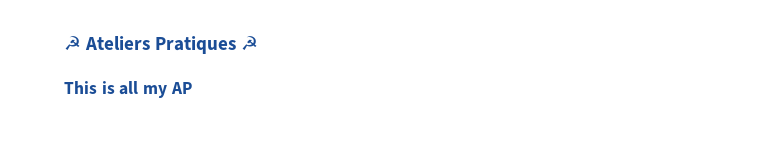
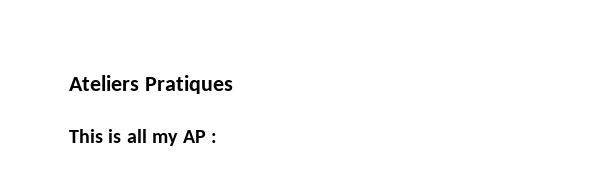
- ☭ Ateliers Pratiques ☭
+ Ateliers Pratiques
- This is all my AP
+ This is all my AP :

